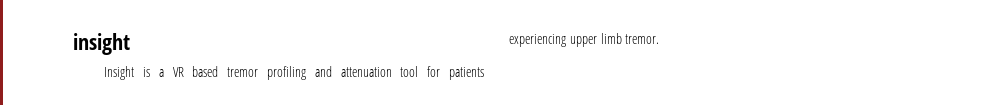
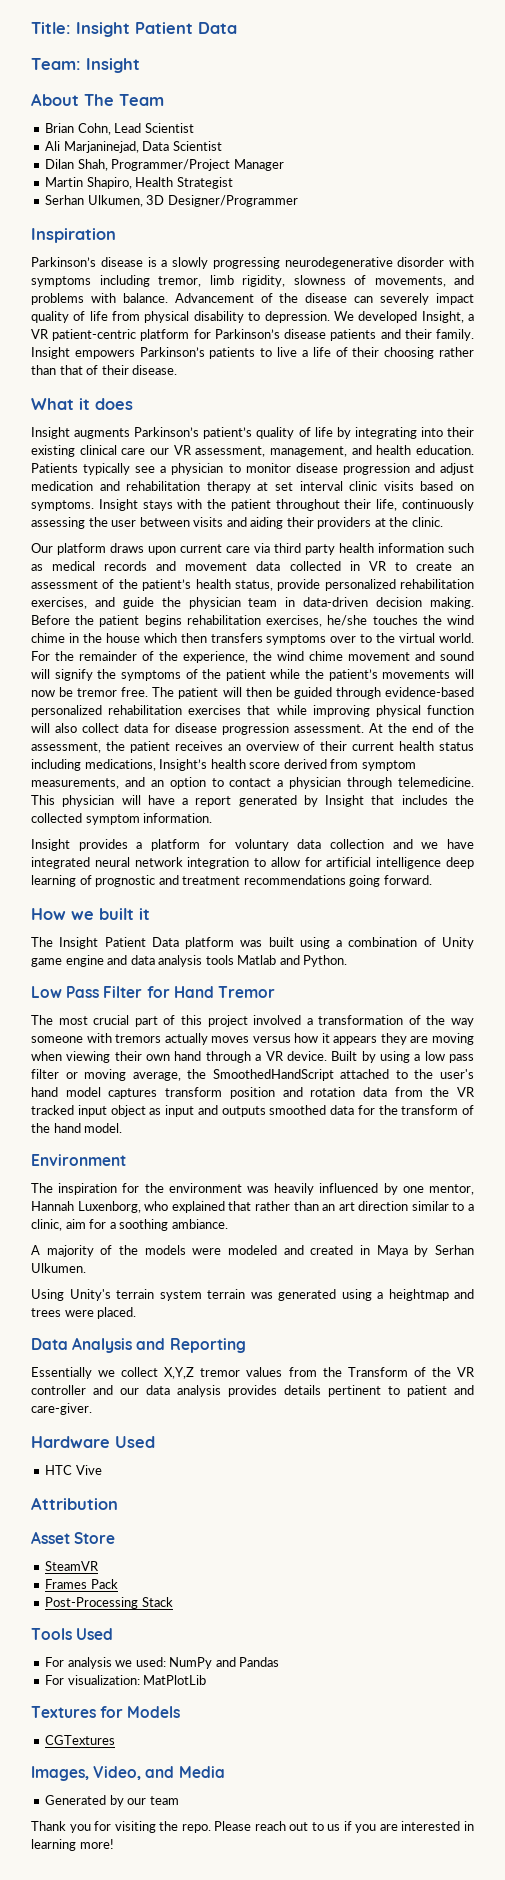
- insight
- Insight is a VR based tremor profiling and attenuation tool for patients experiencing upper limb tremor.
+ Title: Insight Patient Data
+ Team: Insight
+ About The Team
+ Brian Cohn, Lead Scientist
+ Ali Marjaninejad, Data Scientist
+ Dilan Shah, Programmer/Project Manager
+ Martin Shapiro, Health Strategist
+ Serhan Ulkumen, 3D Designer/Programmer
+ Inspiration
+ Parkinson’s disease is a slowly progressing neurodegenerative disorder with symptoms including tremor, limb rigidity, slowness of movements, and problems with balance. Advancement of the disease can severely impact quality of life from physical disability to depression. We developed Insight, a VR patient-centric platform for Parkinson’s disease patients and their family. Insight empowers Parkinson’s patients to live a life of their choosing rather than that of their disease.
+ What it does
+ Insight augments Parkinson’s patient’s quality of life by integrating into their existing clinical care our VR assessment, management, and health education. Patients typically see a physician to monitor disease progression and adjust medication and rehabilitation therapy at set interval clinic visits based on symptoms. Insight stays with the patient throughout their life, continuously assessing the user between visits and aiding their providers at the clinic.
+ Our platform draws upon current care via third party health information such as medical records and movement data collected in VR to create an assessment of the patient’s health status, provide personalized rehabilitation exercises, and guide the physician team in data-driven decision making. Before the patient begins rehabilitation exercises, he/she touches the wind chime in the house which then transfers symptoms over to the virtual world. For the remainder of the experience, the wind chime movement and sound will signify the symptoms of the patient while the patient’s movements will now be tremor free. The patient will then be guided through evidence-based personalized rehabilitation exercises that while improving physical function will also collect data for disease progression assessment. At the end of the assessment, the patient receives an overview of their current health status including medications, Insight’s health score derived from symptom measurements, and an option to contact a physician through telemedicine. This physician will have a report generated by Insight that includes the collected symptom information.
+ Insight provides a platform for voluntary data collection and we have integrated neural network integration to allow for artificial intelligence deep learning of prognostic and treatment recommendations going forward.
+ How we built it
+ The Insight Patient Data platform was built using a combination of Unity game engine and data analysis tools Matlab and Python.
+ Low Pass Filter for Hand Tremor
+ The most crucial part of this project involved a transformation of the way someone with tremors actually moves versus how it appears they are moving when viewing their own hand through a VR device. Built by using a low pass filter or moving average, the SmoothedHandScript attached to the user's hand model captures transform position and rotation data from the VR tracked input object as input and outputs smoothed data for the transform of the hand model.
+ Environment
+ The inspiration for the environment was heavily influenced by one mentor, Hannah Luxenborg, who explained that rather than an art direction similar to a clinic, aim for a soothing ambiance.
+ A majority of the models were modeled and created in Maya by Serhan Ulkumen.
+ Using Unity's terrain system terrain was generated using a heightmap and trees were placed.
+ Data Analysis and Reporting
+ Essentially we collect X,Y,Z tremor values from the Transform of the VR controller and our data analysis provides details pertinent to patient and care-giver.
+ Hardware Used
+ HTC Vive
+ Attribution
+ Asset Store
+ SteamVR
+ Frames Pack
+ Post-Processing Stack
+ Tools Used
+ For analysis we used: NumPy and Pandas
+ For visualization: MatPlotLib
+ Textures for Models
+ CGTextures
+ Images, Video, and Media
+ Generated by our team
+ Thank you for visiting the repo. Please reach out to us if you are interested in learning more!

